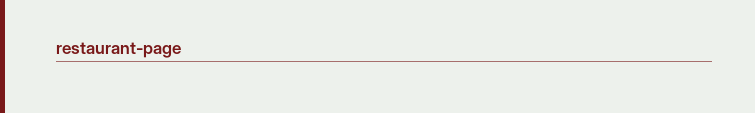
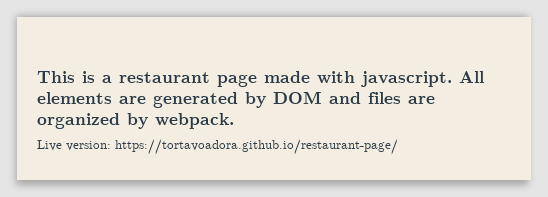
- restaurant-page
+ This is a restaurant page made with javascript. All elements are generated by DOM and files are organized by webpack.
+ Live version: https://tortavoadora.github.io/restaurant-page/

